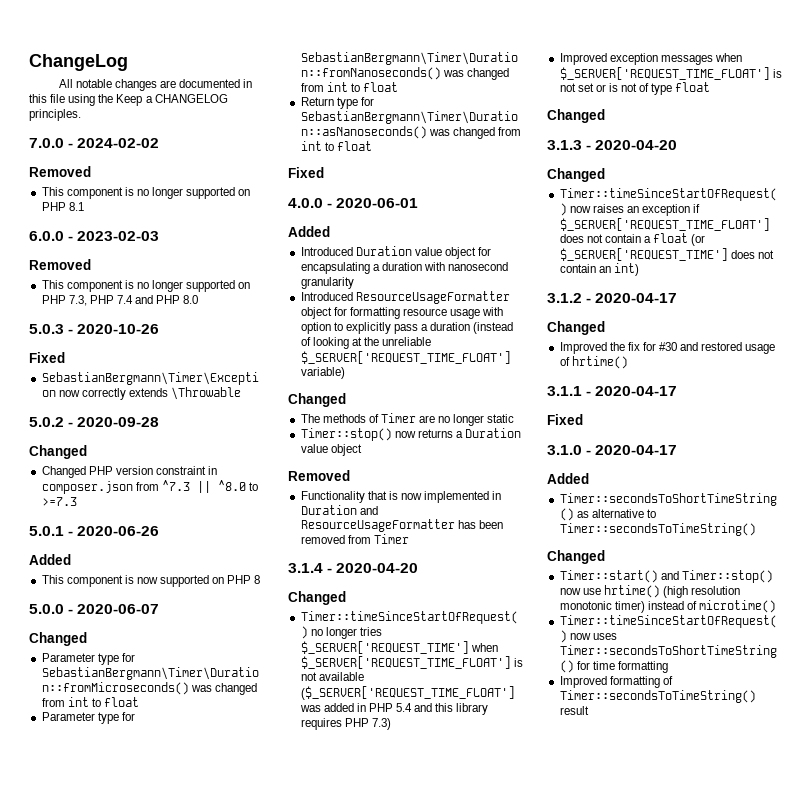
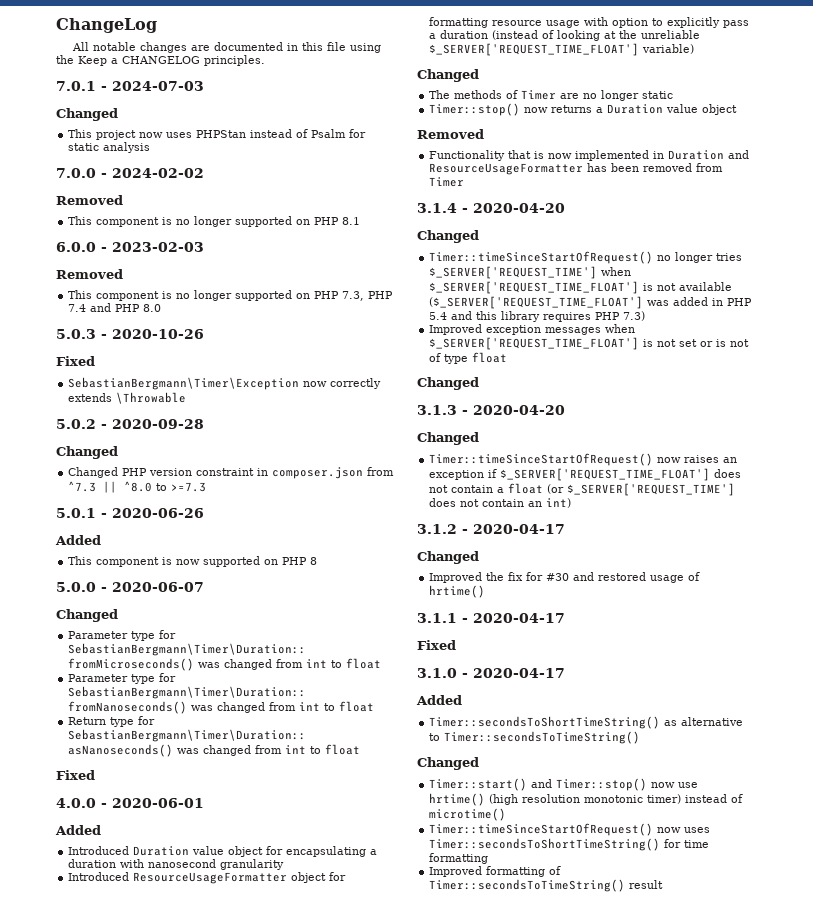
+ 7.0.1 - 2024-07-03
+ Changed
+ This project now uses PHPStan instead of Psalm for static analysis

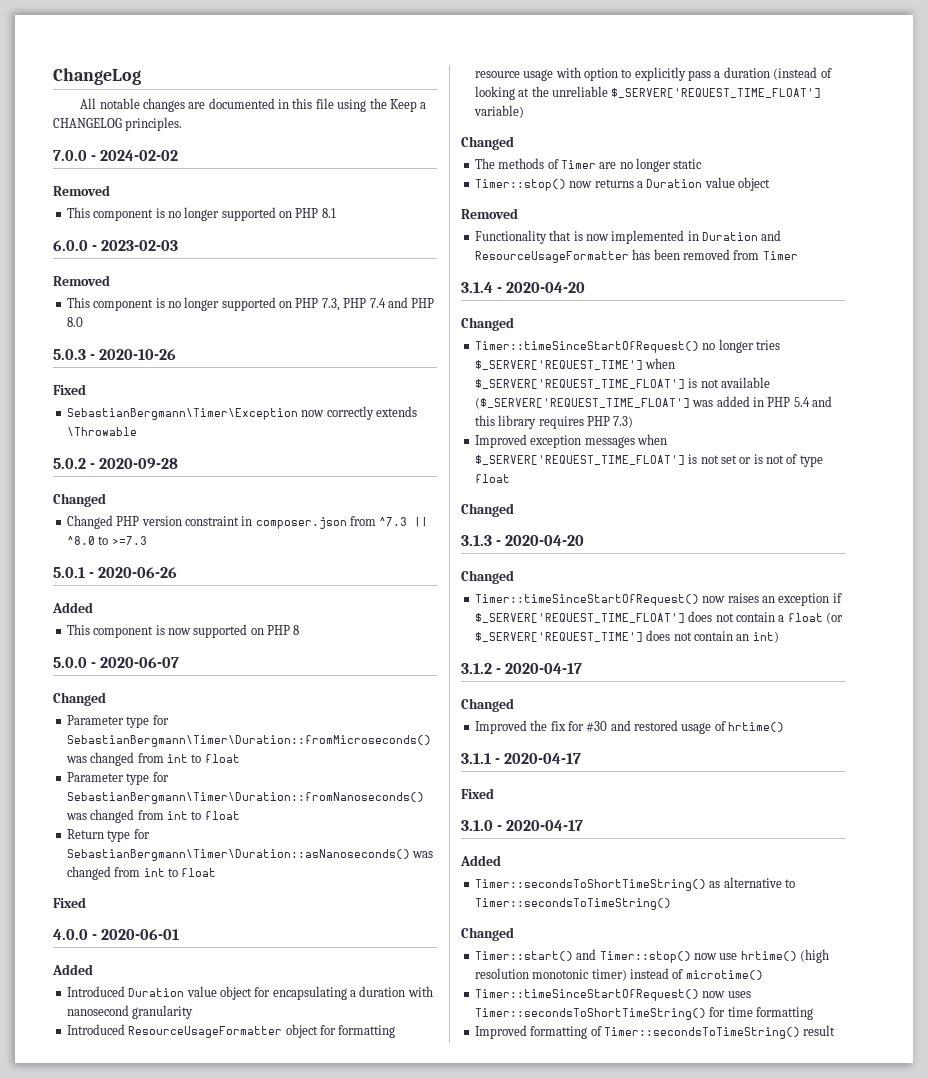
- 7.0.1 - 2024-07-03
- Changed
- This project now uses PHPStan instead of Psalm for static analysis

